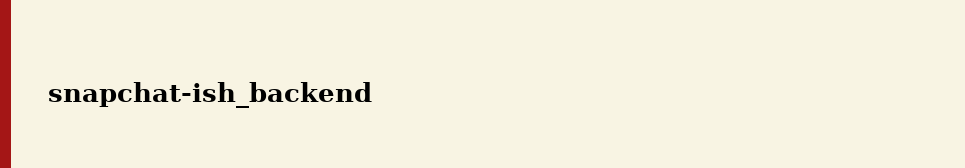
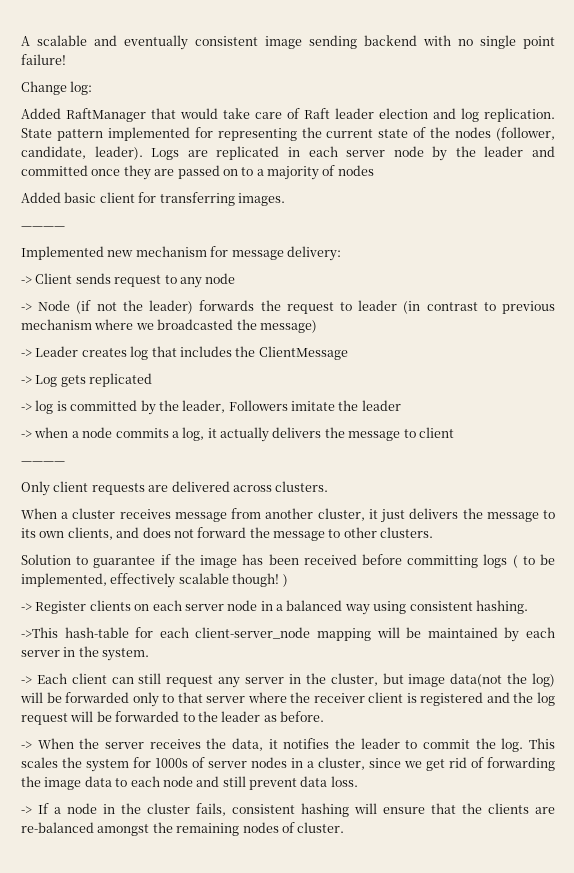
- snapchat-ish_backend
+ A scalable and eventually consistent image sending backend with no single point failure!
+ Change log:
+ Added RaftManager that would take care of Raft leader election and log replication. State pattern implemented for representing the current state of the nodes (follower, candidate, leader). Logs are replicated in each server node by the leader and committed once they are passed on to a majority of nodes
+ Added basic client for transferring images.
+ ————
+ Implemented new mechanism for message delivery:
+ -> Client sends request to any node
+ -> Node (if not the leader) forwards the request to leader (in contrast to previous mechanism where we broadcasted the message)
+ -> Leader creates log that includes the ClientMessage
+ -> Log gets replicated
+ -> log is committed by the leader, Followers imitate the leader
+ -> when a node commits a log, it actually delivers the message to client
+ ————
+ Only client requests are delivered across clusters.
+ When a cluster receives message from another cluster, it just delivers the message to its own clients, and does not forward the message to other clusters.
+ Solution to guarantee if the image has been received before committing logs ( to be implemented, effectively scalable though! )
+ -> Register clients on each server node in a balanced way using consistent hashing.
+ ->This hash-table for each client-server_node mapping will be maintained by each server in the system.
+ -> Each client can still request any server in the cluster, but image data(not the log) will be forwarded only to that server where the receiver client is registered and the log request will be forwarded to the leader as before.
+ -> When the server receives the data, it notifies the leader to commit the log. This scales the system for 1000s of server nodes in a cluster, since we get rid of forwarding the image data to each node and still prevent data loss.
+ -> If a node in the cluster fails, consistent hashing will ensure that the clients are re-balanced amongst the remaining nodes of cluster.

